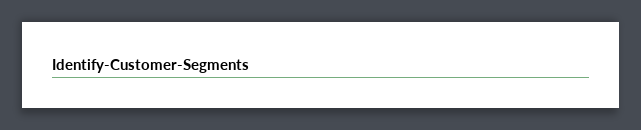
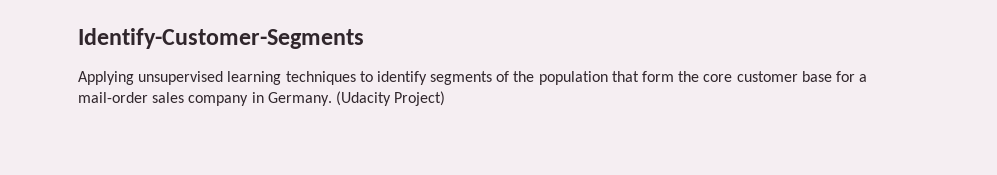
+ Applying unsupervised learning techniques to identify segments of the population that form the core customer base for a mail-order sales company in Germany. (Udacity Project)

